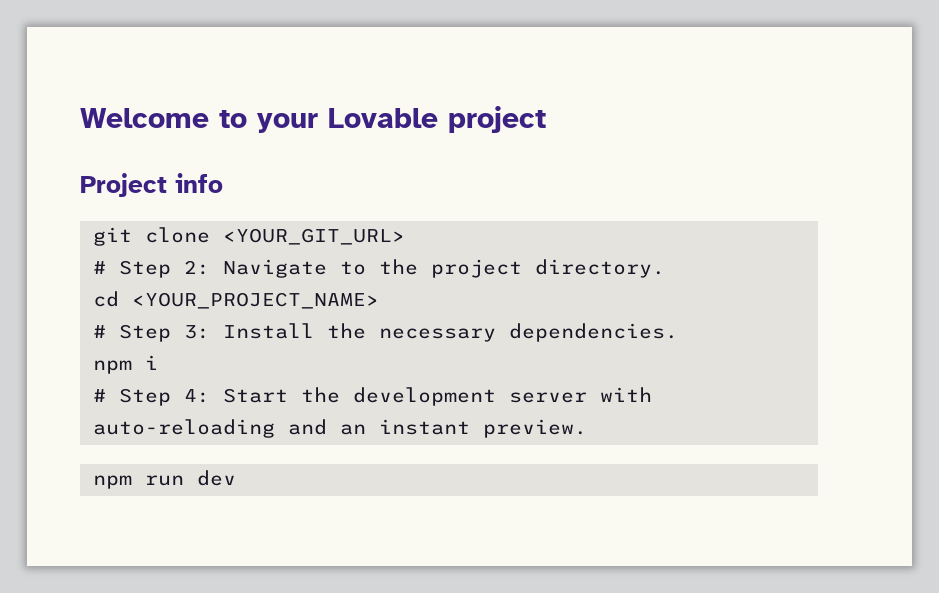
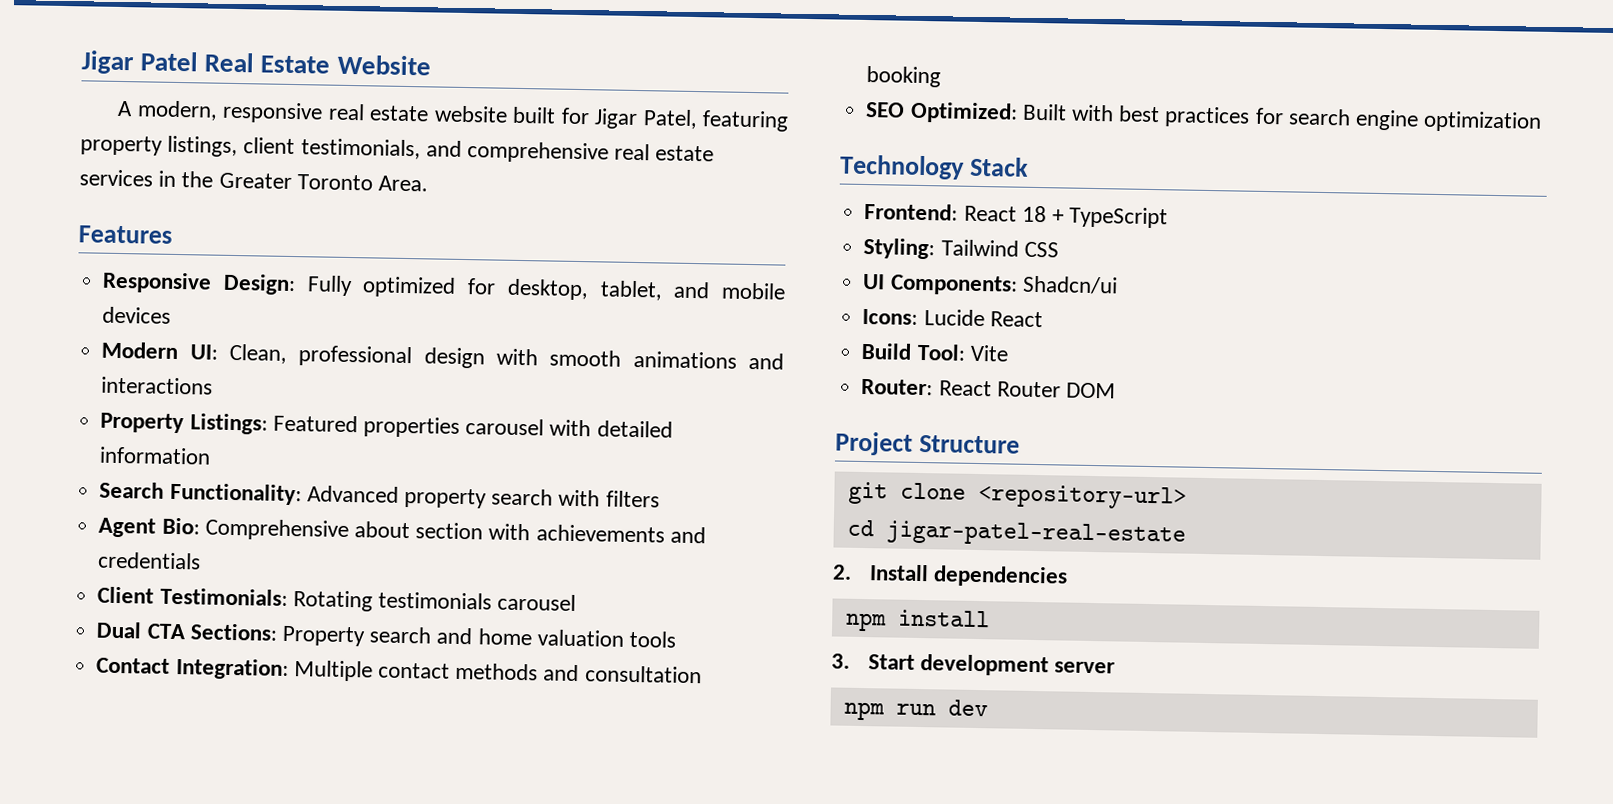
- Welcome to your Lovable project
+ Jigar Patel Real Estate Website
+ A modern, responsive real estate website built for Jigar Patel, featuring property listings, client testimonials, and comprehensive real estate services in the Greater Toronto Area.
+ Features
+ Responsive Design: Fully optimized for desktop, tablet, and mobile devices
+ Modern UI: Clean, professional design with smooth animations and interactions
+ Property Listings: Featured properties carousel with detailed information
+ Search Functionality: Advanced property search with filters
+ Agent Bio: Comprehensive about section with achievements and credentials
+ Client Testimonials: Rotating testimonials carousel
+ Dual CTA Sections: Property search and home valuation tools
+ Contact Integration: Multiple contact methods and consultation booking
+ SEO Optimized: Built with best practices for search engine optimization
+ Technology Stack
+ Frontend: React 18 + TypeScript
+ Styling: Tailwind CSS
+ UI Components: Shadcn/ui
+ Icons: Lucide React
+ Build Tool: Vite
+ Router: React Router DOM
- Project info
+ Project Structure
- git clone <YOUR_GIT_URL>
- # Step 2: Navigate to the project directory.
- cd <YOUR_PROJECT_NAME>
- # Step 3: Install the necessary dependencies.
- npm i
- # Step 4: Start the development server with auto-reloading and an instant preview.
+ git clone <repository-url>
+ cd jigar-patel-real-estate
+ 2. Install dependencies
+ npm install
+ 3. Start development server

